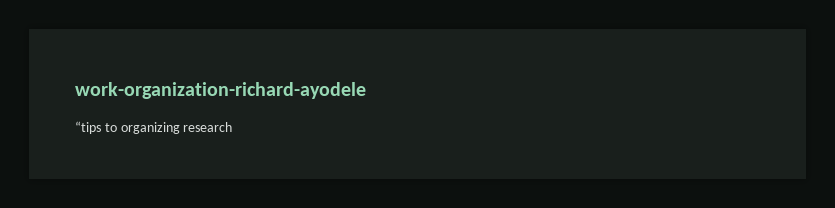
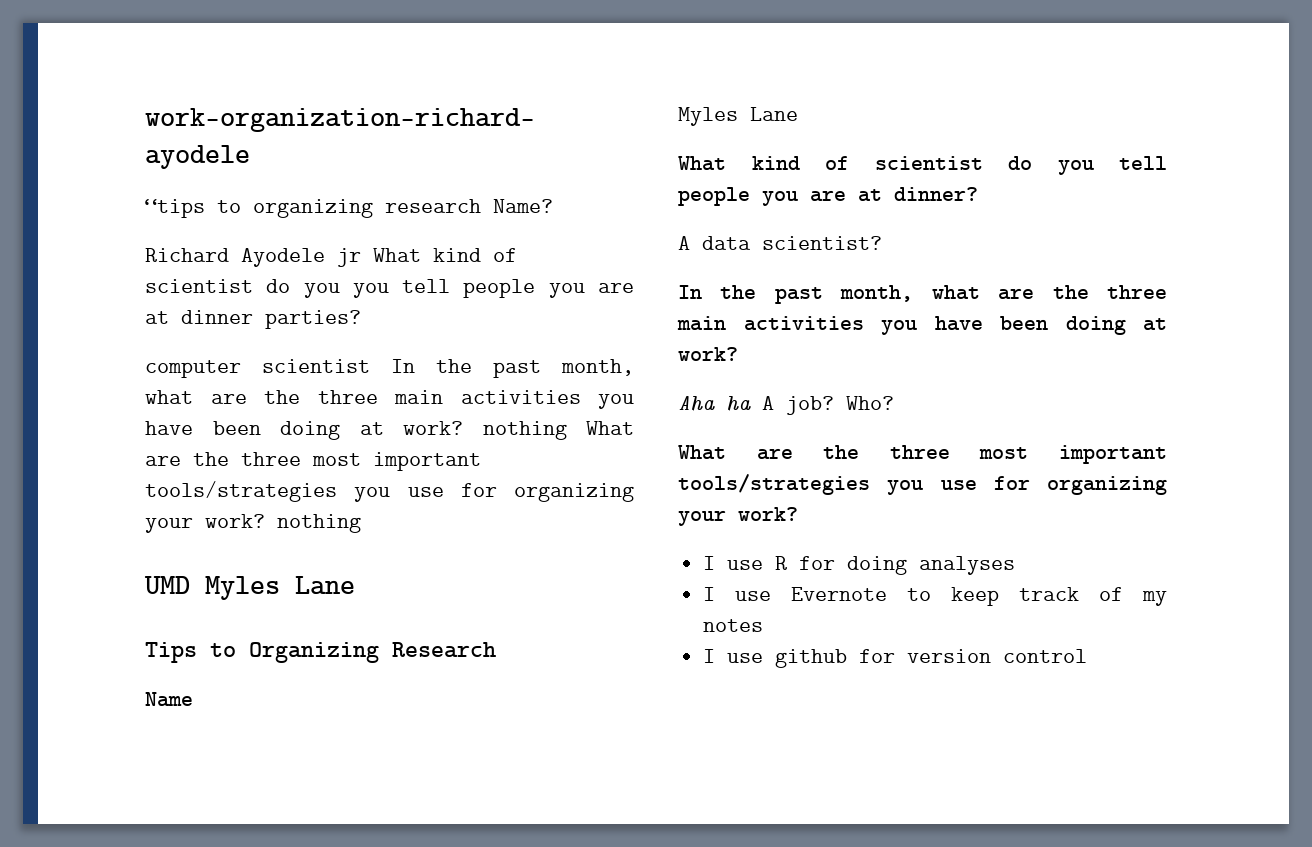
- “tips to organizing research
+ “tips to organizing research Name?
+ Richard Ayodele jr What kind of scientist do you you tell people you are at dinner parties?
+ computer scientist In the past month, what are the three main activities you have been doing at work? nothing What are the three most important tools/strategies you use for organizing your work? nothing
+ UMD Myles Lane
+ Tips to Organizing Research
+ Name
+ Myles Lane
+ What kind of scientist do you tell people you are at dinner?
+ A data scientist?
+ In the past month, what are the three main activities you have been doing at work?
+ Aha ha A job? Who?
+ What are the three most important tools/strategies you use for organizing your work?
+ I use R for doing analyses
+ I use Evernote to keep track of my notes
+ I use github for version control

